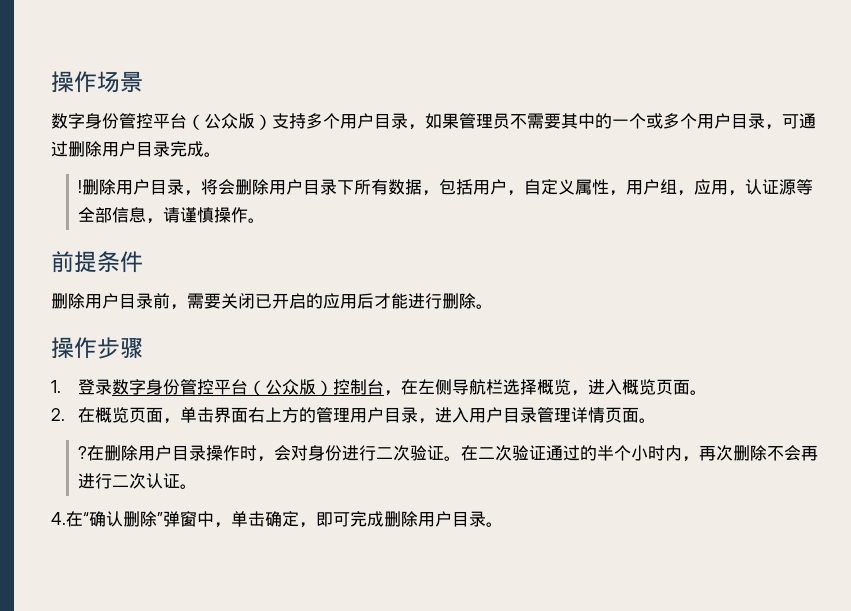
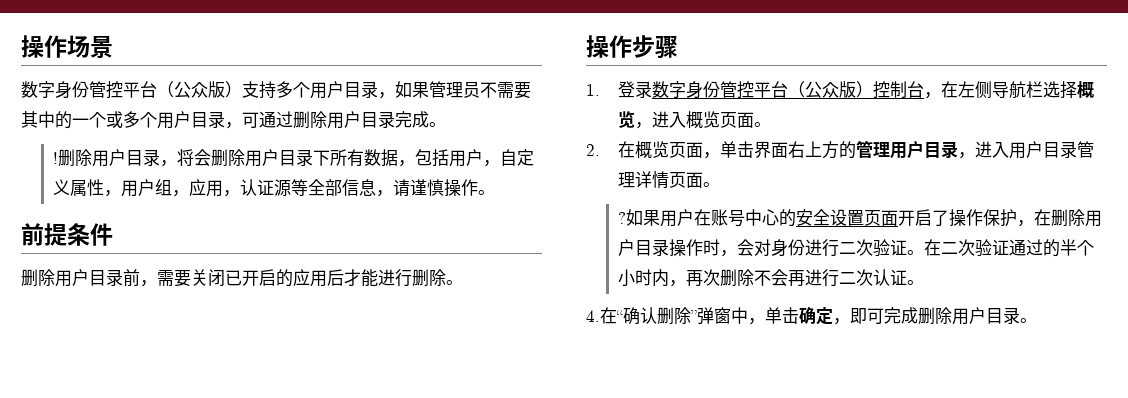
- 在删除用户目录操作时，会对身份进行二次验证。
+ 如果用户在账号中心的安全设置页面开启了操作保护，在删除用户目录操作时，会对身份进行二次验证。

